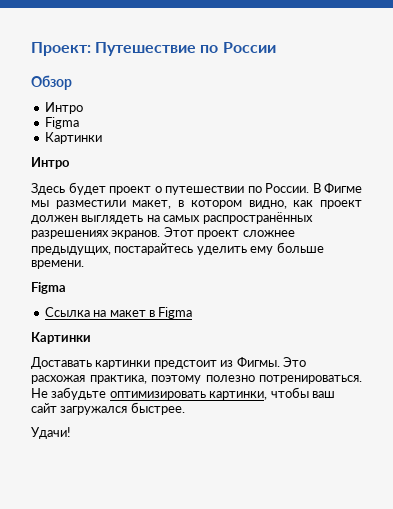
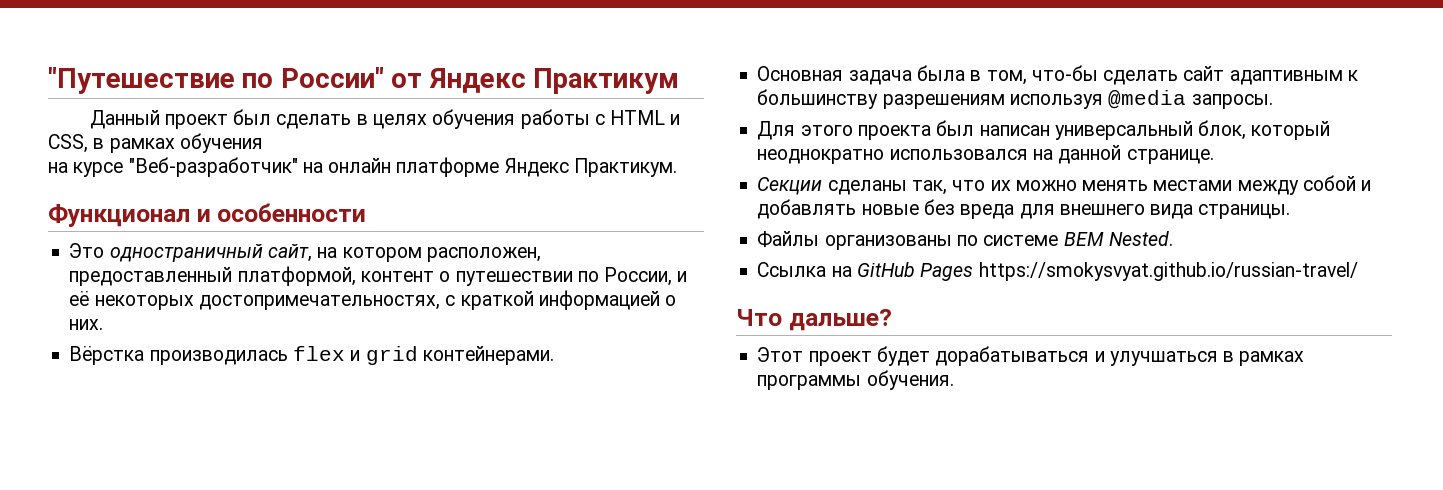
- Проект: Путешествие по России
- Обзор
- Интро
- Figma
- Картинки
- Интро
- Здесь будет проект о путешествии по России. В Фигме мы разместили макет, в котором видно, как проект должен выглядеть на самых распространённых разрешениях экранов. Этот проект сложнее предыдущих, постарайтесь уделить ему больше времени.
- Figma
- Ссылка на макет в Figma
- Картинки
- Доставать картинки предстоит из Фигмы. Это расхожая практика, поэтому полезно потренироваться. Не забудьте оптимизировать картинки, чтобы ваш сайт загружался быстрее.
- Удачи!
+ "Путешествие по России" от Яндекс Практикум
+ Данный проект был сделать в целях обучения работы с HTML и CSS, в рамках обучения
+ на курсе "Веб-разработчик" на онлайн платформе Яндекс Практикум.
+ Функционал и особенности
+ Это одностраничный сайт, на котором расположен, предоставленный платформой, контент о путешествии по России, и её некоторых достопримечательностях, с краткой информацией о них.
+ Вёрстка производилась flex и grid контейнерами.
+ Основная задача была в том, что-бы сделать сайт адаптивным к большинству разрешениям используя @media запросы.
+ Для этого проекта был написан универсальный блок, который неоднократно использовался на данной странице.
+ Секции сделаны так, что их можно менять местами между собой и добавлять новые без вреда для внешнего вида страницы.
+ Файлы организованы по системе BEM Nested.
+ Ссылка на GitHub Pages https://smokysvyat.github.io/russian-travel/
+ Что дальше?
+ Этот проект будет дорабатываться и улучшаться в рамках программы обучения.

